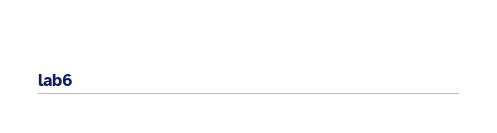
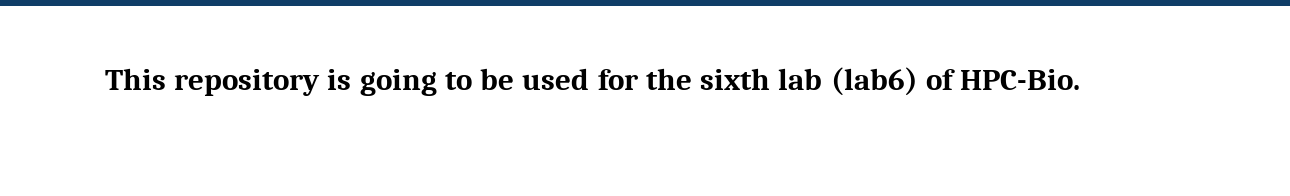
- lab6
+ This repository is going to be used for the sixth lab (lab6) of HPC-Bio.

